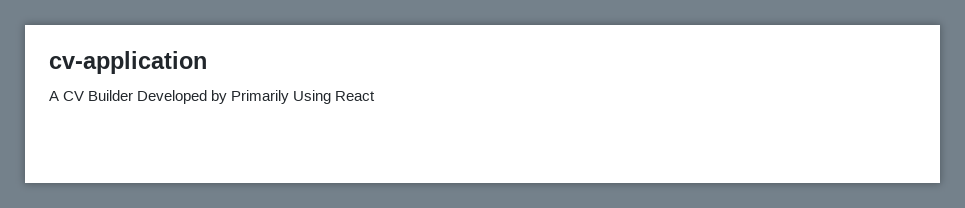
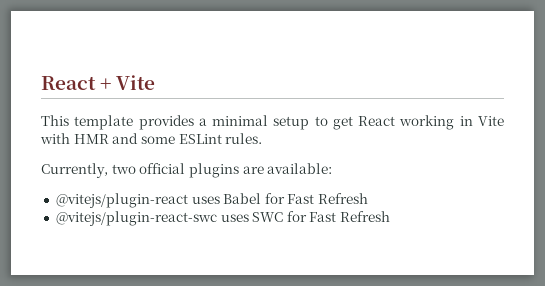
- cv-application
- A CV Builder Developed by Primarily Using React
+ React + Vite
+ This template provides a minimal setup to get React working in Vite with HMR and some ESLint rules.
+ Currently, two official plugins are available:
+ @vitejs/plugin-react uses Babel for Fast Refresh
+ @vitejs/plugin-react-swc uses SWC for Fast Refresh

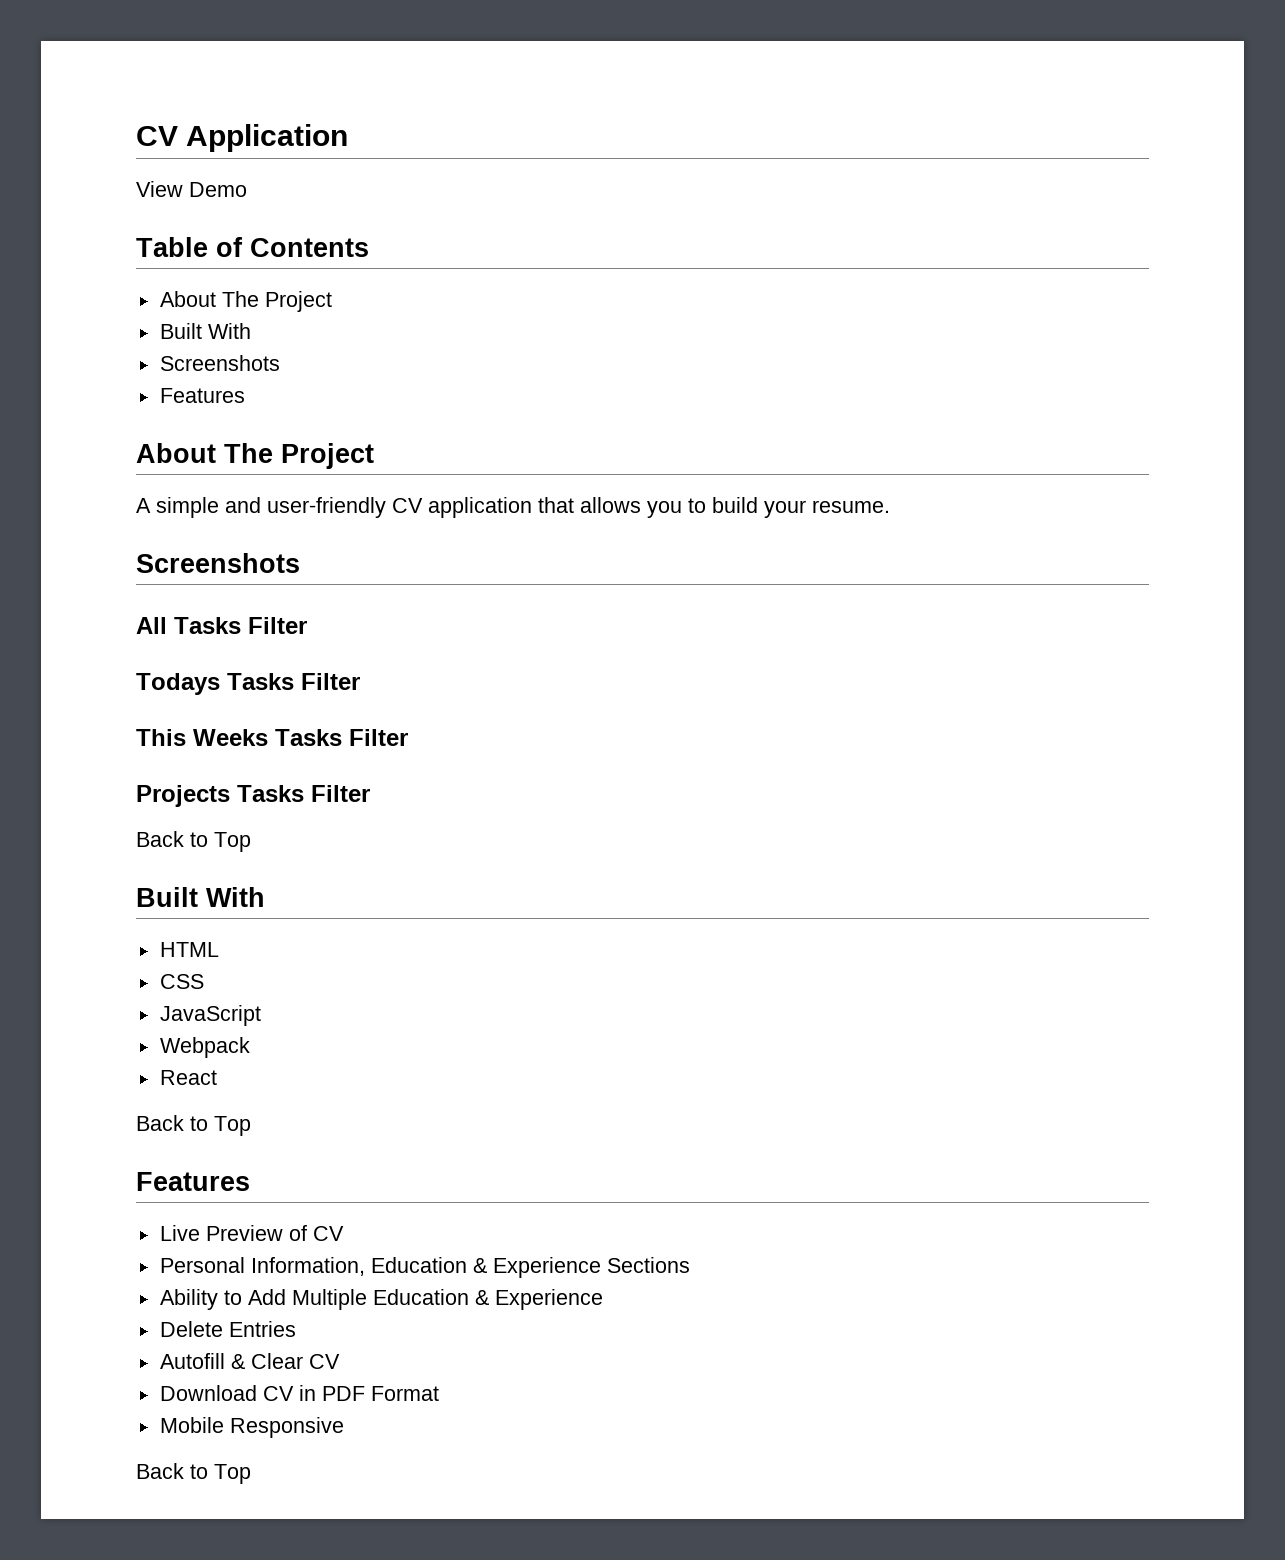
- React + Vite
- This template provides a minimal setup to get React working in Vite with HMR and some ESLint rules.
- Currently, two official plugins are available:
- @vitejs/plugin-react uses Babel for Fast Refresh
- @vitejs/plugin-react-swc uses SWC for Fast Refresh
+ CV Application
+ View Demo
+ Table of Contents
+ About The Project
+ Built With
+ Screenshots
+ Features
+ About The Project
+ A simple and user-friendly CV application that allows you to build your resume.
+ Screenshots
+ All Tasks Filter
+ Todays Tasks Filter
+ This Weeks Tasks Filter
+ Projects Tasks Filter
+ Back to Top
+ Built With
+ HTML
+ CSS
+ JavaScript
+ Webpack
+ React
+ Back to Top
+ Features
+ Live Preview of CV
+ Personal Information, Education & Experience Sections
+ Ability to Add Multiple Education & Experience
+ Delete Entries
+ Autofill & Clear CV
+ Download CV in PDF Format
+ Mobile Responsive
+ Back to Top

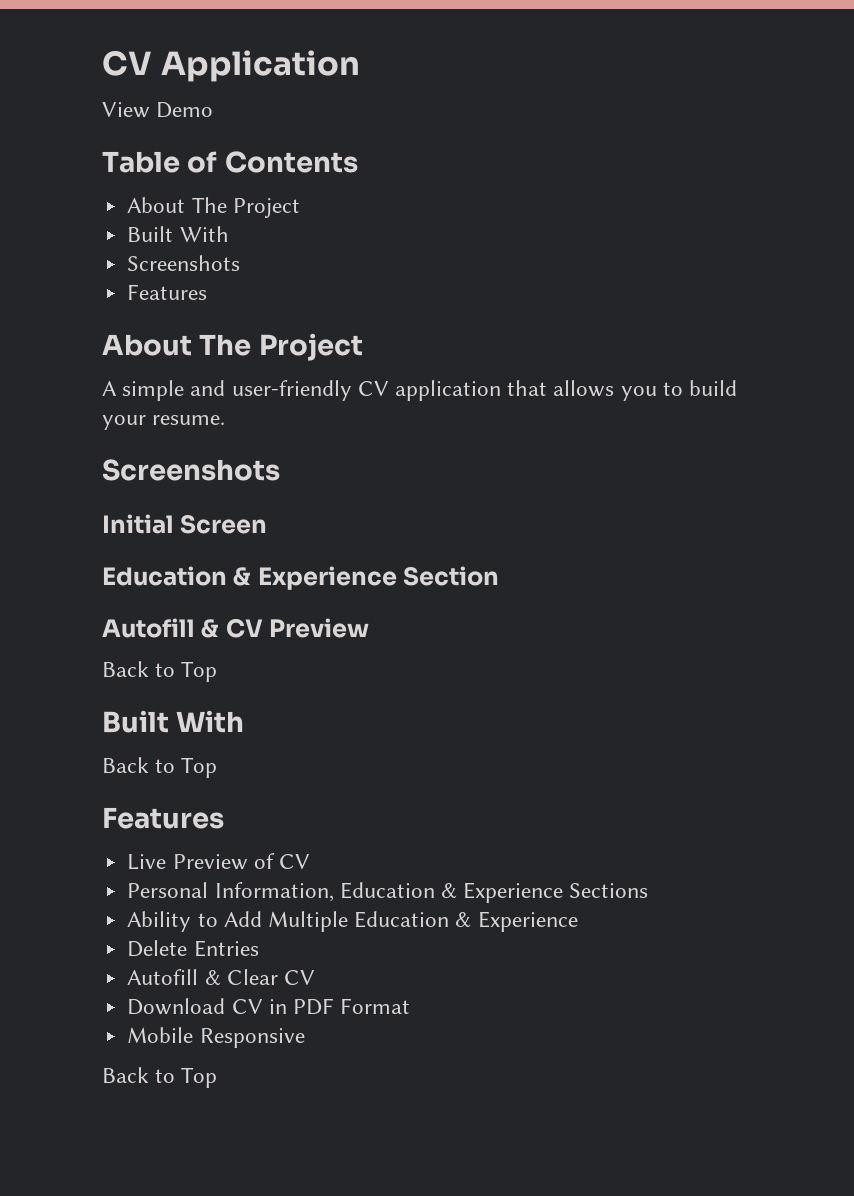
- All Tasks Filter
- Todays Tasks Filter
- This Weeks Tasks Filter
- Projects Tasks Filter
+ Initial Screen
+ Education & Experience Section
+ Autofill & CV Preview
- HTML
- CSS
- JavaScript
- Webpack
- React

